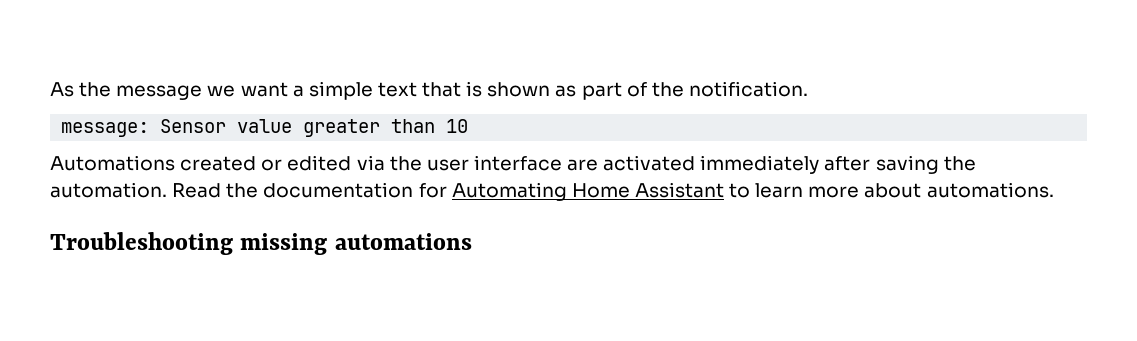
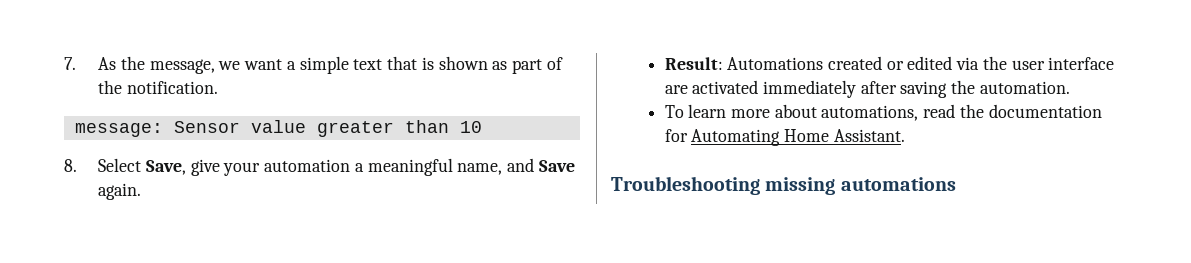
- As the message we want a simple text that is shown as part of the notification.
+ 7. As the message, we want a simple text that is shown as part of the notification.
- Automations created or edited via the user interface are activated immediately after saving the automation. Read the documentation for Automating Home Assistant to learn more about automations.
+ 8. Select Save, give your automation a meaningful name, and Save again.
+ Result: Automations created or edited via the user interface are activated immediately after saving the automation.
+ To learn more about automations, read the documentation for Automating Home Assistant.

